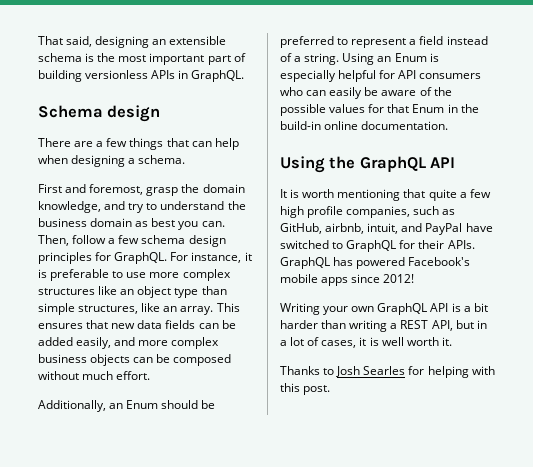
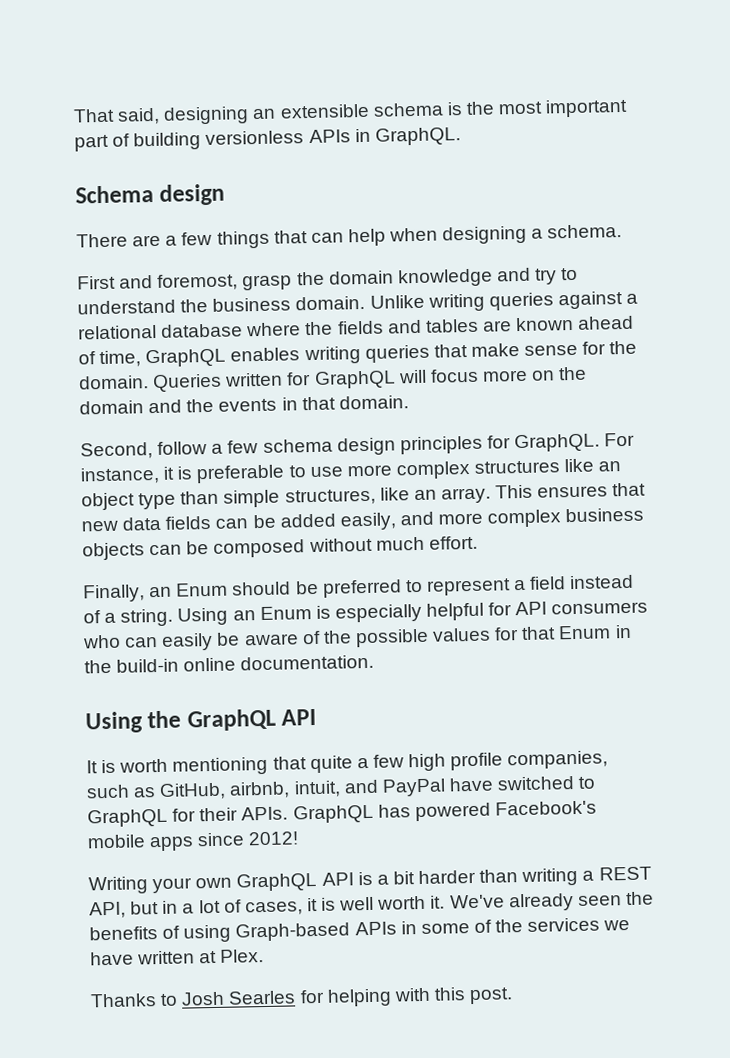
- First and foremost, grasp the domain knowledge, and try to understand the business domain as best you can. Then, follow a few schema design principles for GraphQL.
+ First and foremost, grasp the domain knowledge and try to understand the business domain. Unlike writing queries against a relational database where the fields and tables are known ahead of time, GraphQL enables writing queries that make sense for the domain. Queries written for GraphQL will focus more on the domain and the events in that domain.
+ Second, follow a few schema design principles for GraphQL.
- Additionally, an Enum should be preferred to represent a field instead of a string.
+ Finally, an Enum should be preferred to represent a field instead of a string.
+ We've already seen the benefits of using Graph-based APIs in some of the services we have written at Plex.

